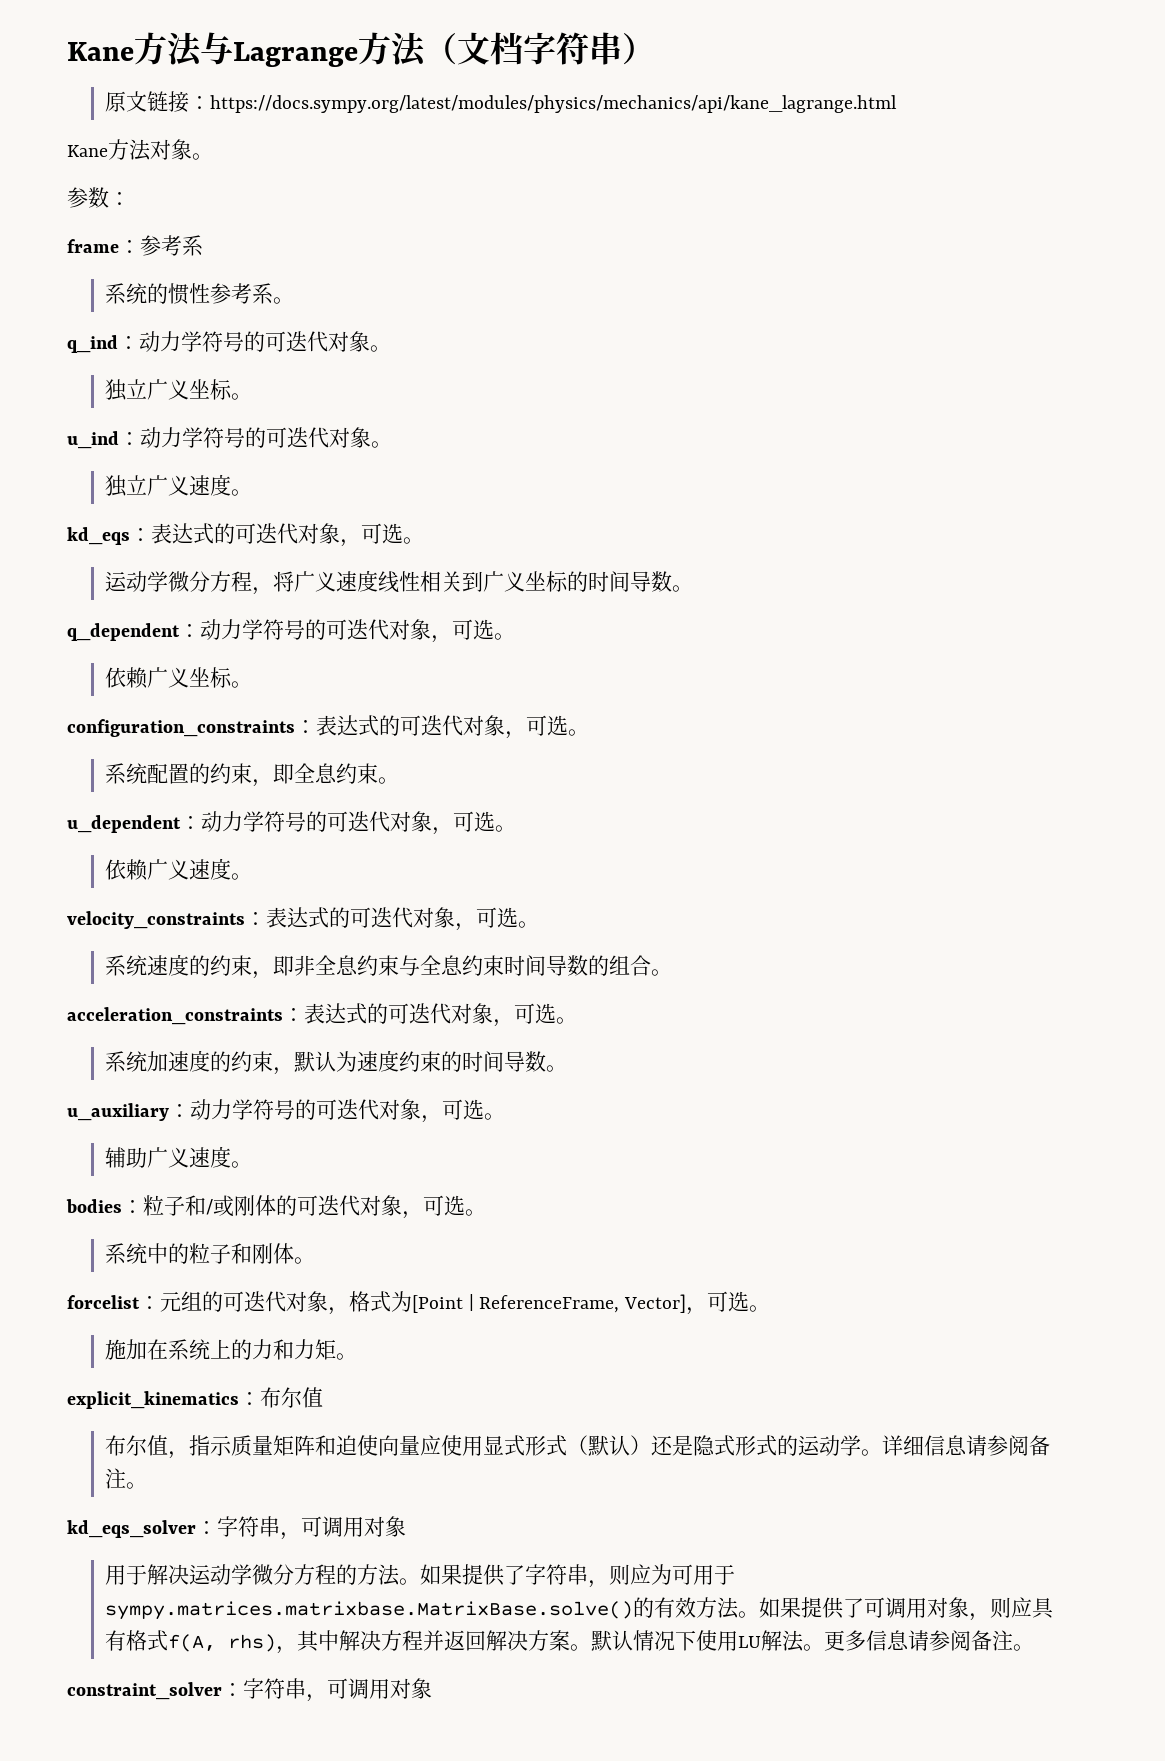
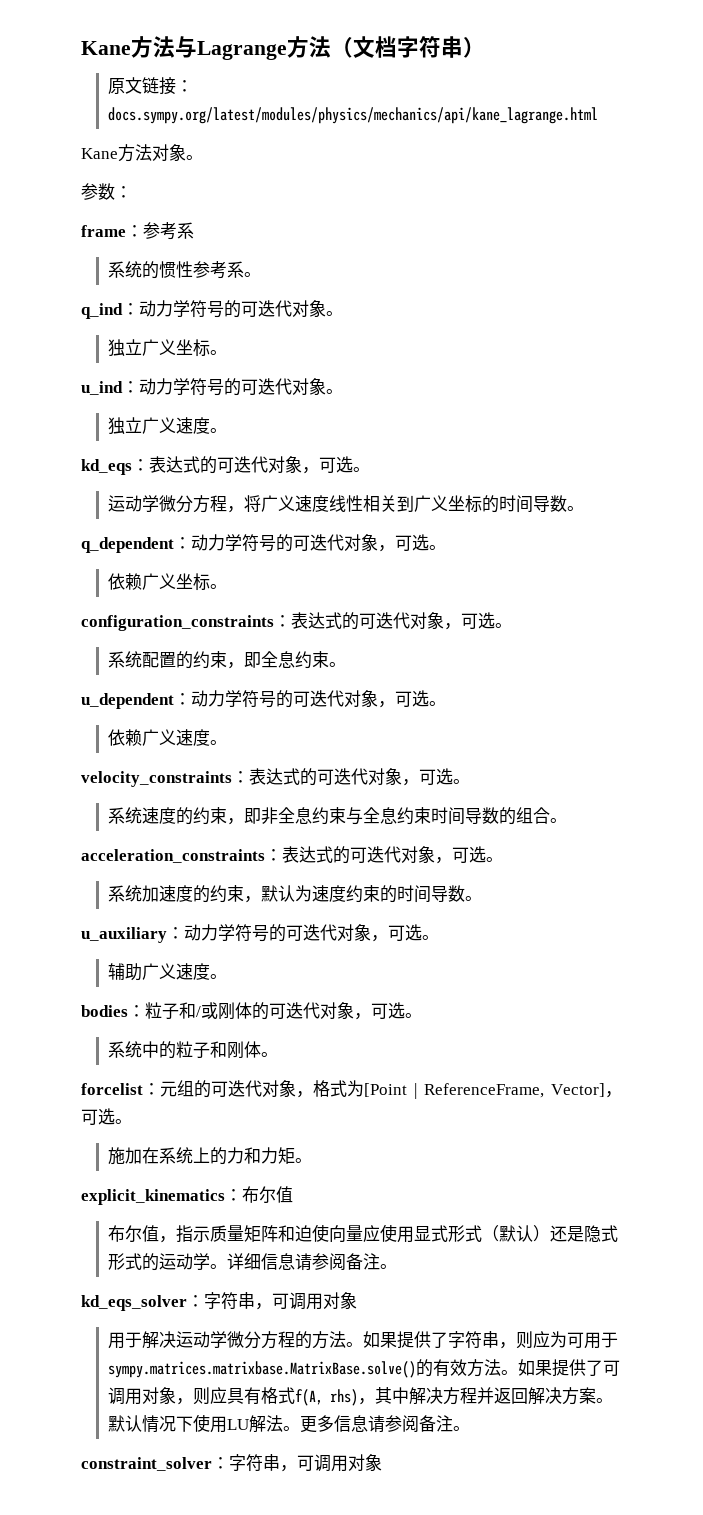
- 原文链接：https://docs.sympy.org/latest/modules/physics/mechanics/api/kane_lagrange.html
+ 原文链接：docs.sympy.org/latest/modules/physics/mechanics/api/kane_lagrange.html

